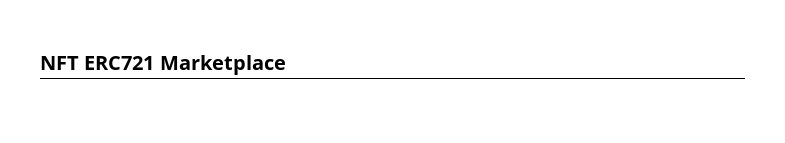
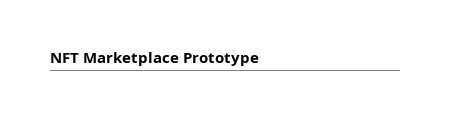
- NFT ERC721 Marketplace
+ NFT Marketplace Prototype

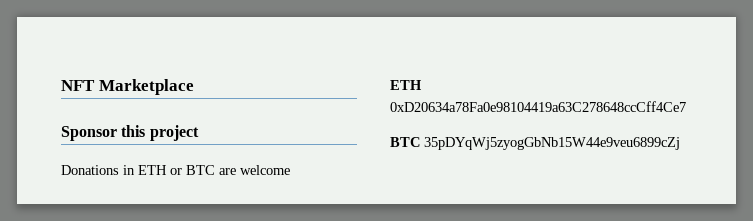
- NFT Marketplace Prototype
+ NFT Marketplace
+ Sponsor this project
+ Donations in ETH or BTC are welcome
+ ETH 0xD20634a78Fa0e98104419a63C278648ccCff4Ce7
+ BTC 35pDYqWj5zyogGbNb15W44e9veu6899cZj

